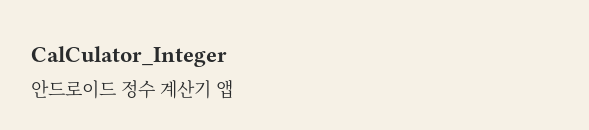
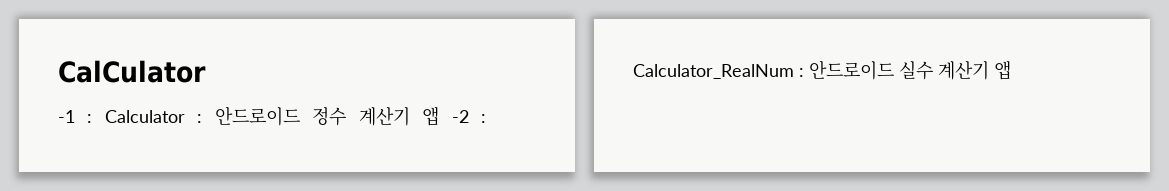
- CalCulator_Integer
- 안드로이드 정수 계산기 앱
+ CalCulator
+ -1 : Calculator : 안드로이드 정수 계산기 앱 -2 : Calculator_RealNum : 안드로이드 실수 계산기 앱

